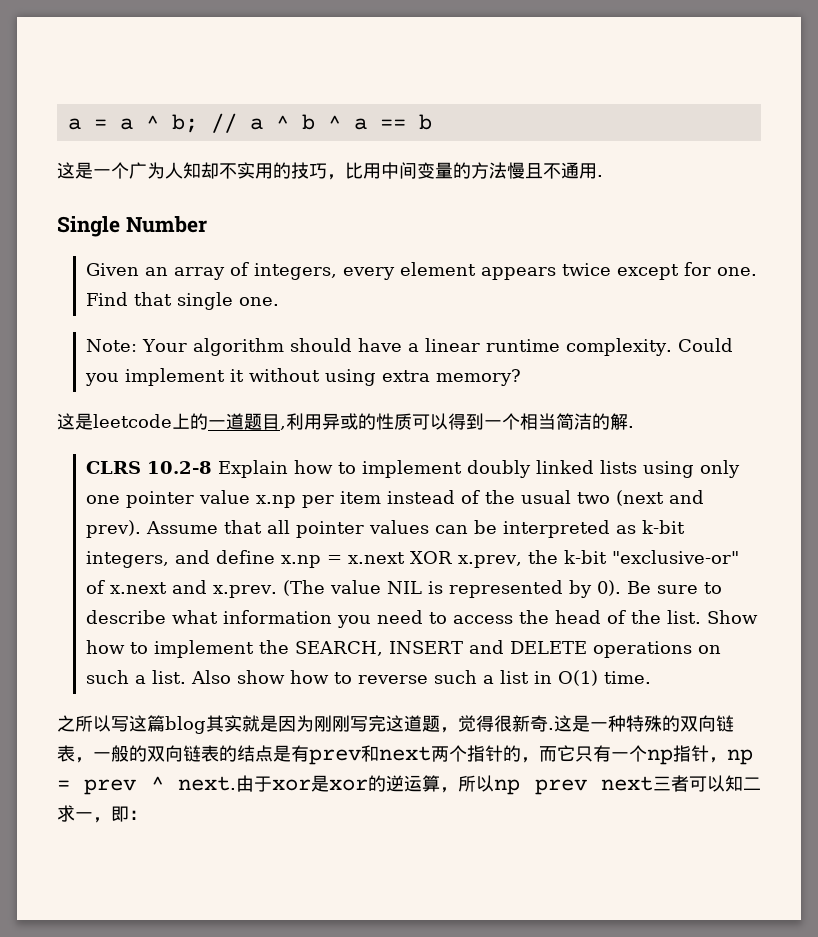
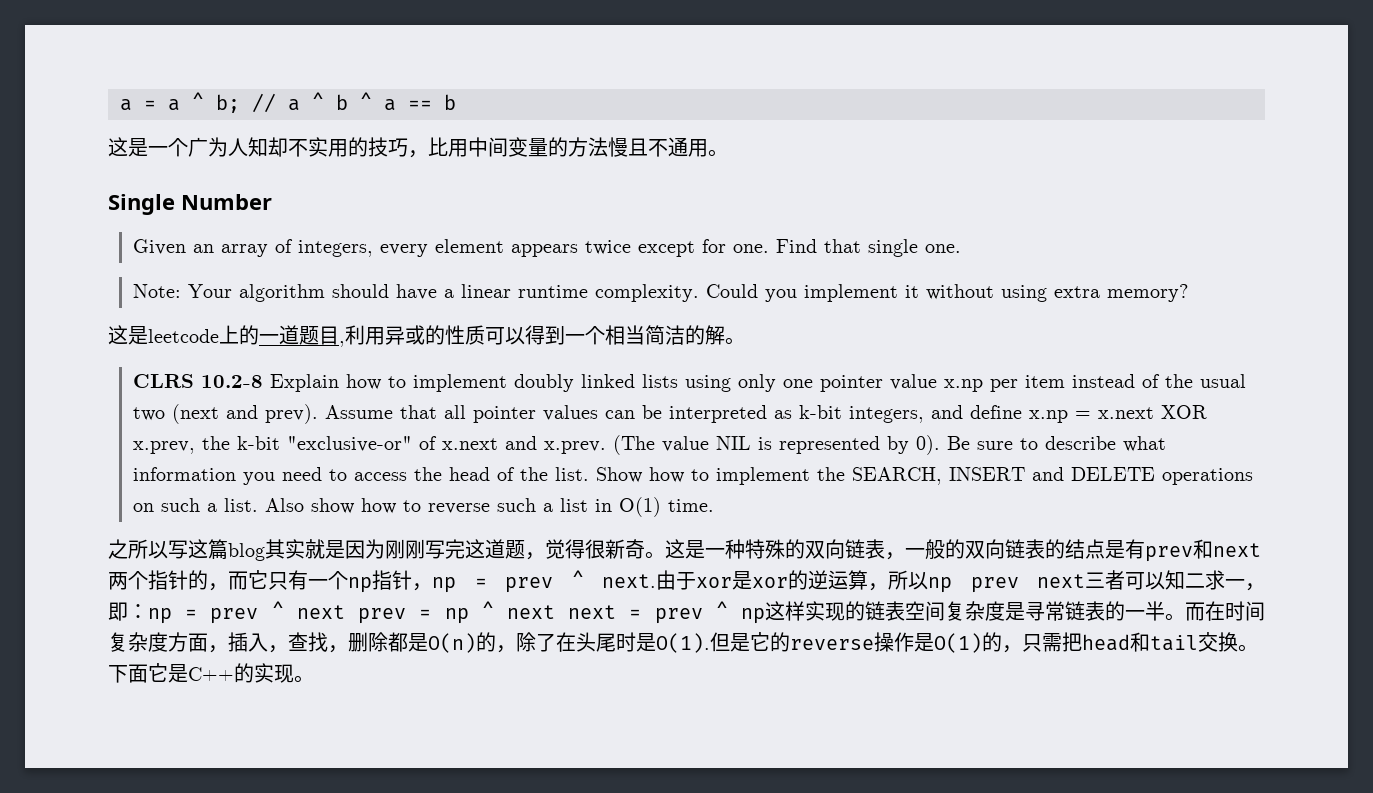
- 这是一个广为人知却不实用的技巧，比用中间变量的方法慢且不通用.
+ 这是一个广为人知却不实用的技巧，比用中间变量的方法慢且不通用。
- 这是leetcode上的一道题目,利用异或的性质可以得到一个相当简洁的解.
+ 这是leetcode上的一道题目,利用异或的性质可以得到一个相当简洁的解。
- 之所以写这篇blog其实就是因为刚刚写完这道题，觉得很新奇.
+ 之所以写这篇blog其实就是因为刚刚写完这道题，觉得很新奇。
- 由于xor是xor的逆运算，所以np prev next三者可以知二求一，即：
+ 由于xor是xor的逆运算，所以np prev next三者可以知二求一，即：np = prev ^ next prev = np ^ next next = prev ^ np这样实现的链表空间复杂度是寻常链表的一半。而在时间复杂度方面，插入，查找，删除都是O(n)的，除了在头尾时是O(1).但是它的reverse操作是O(1)的，只需把head和tail交换。下面它是C++的实现。

